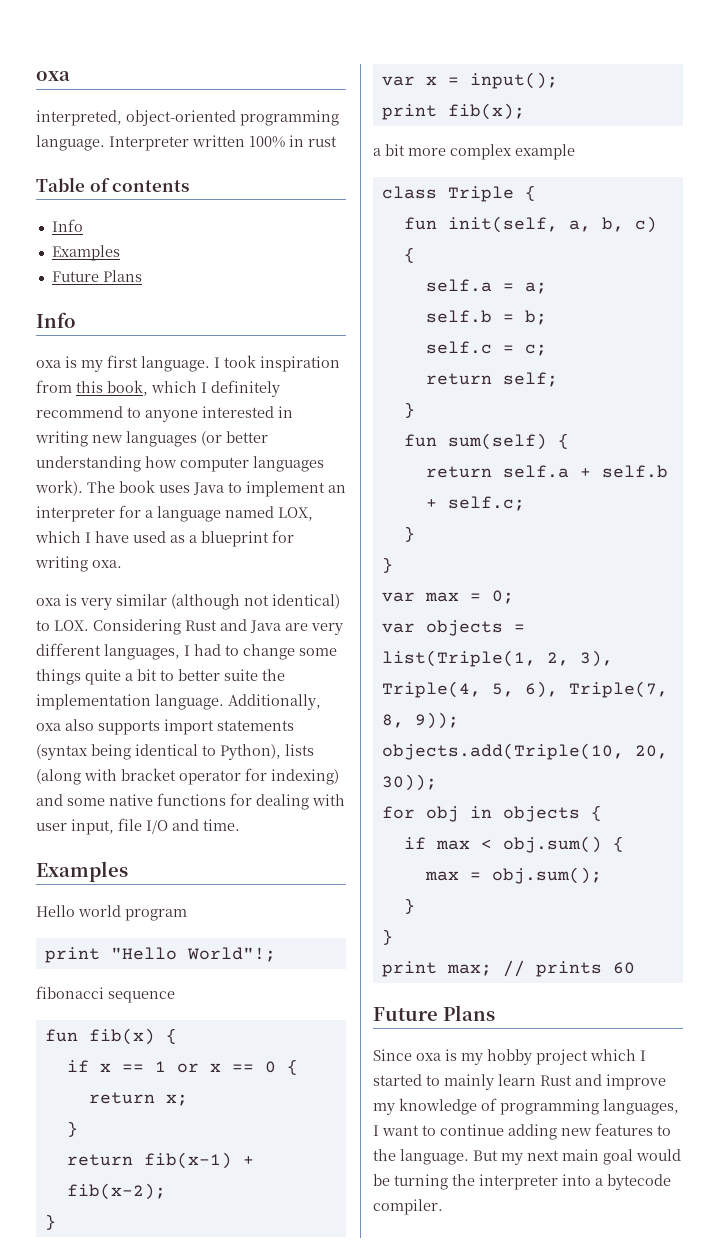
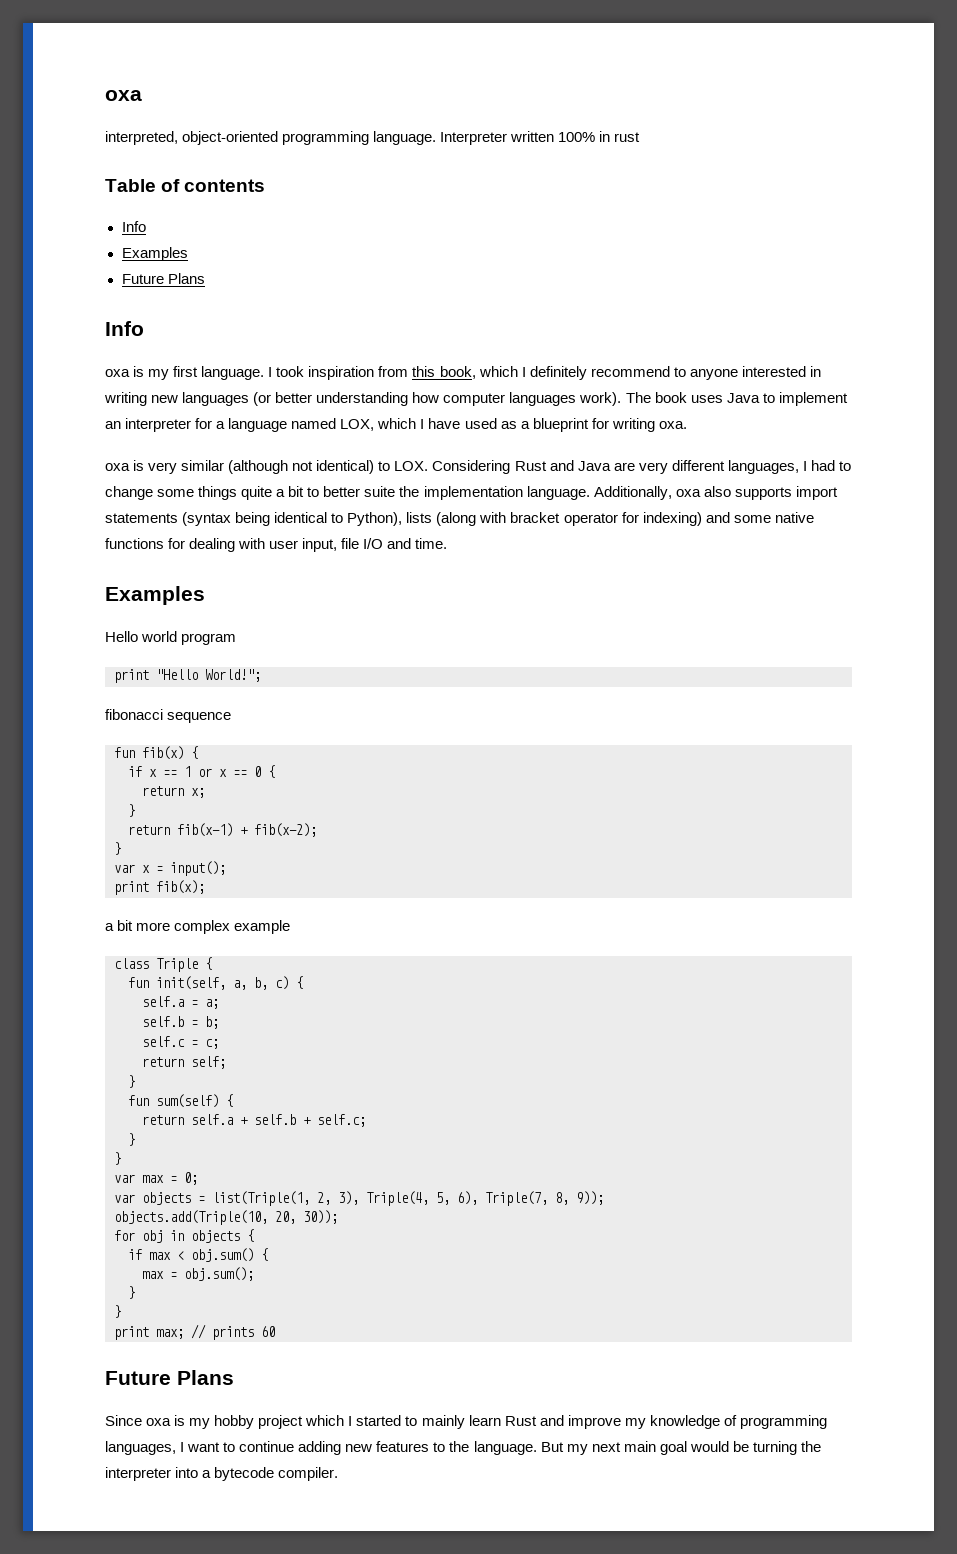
- print "Hello World"!;
+ print "Hello World!";

